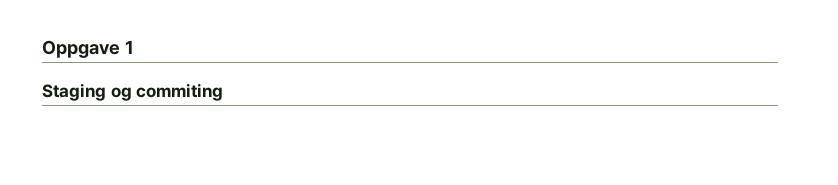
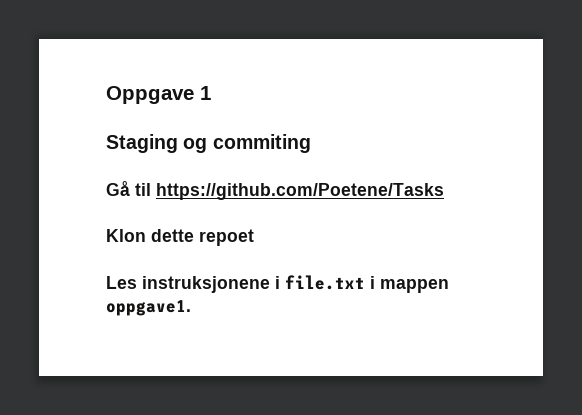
+ Gå til https://github.com/Poetene/Tasks
+ Klon dette repoet
+ Les instruksjonene i file.txt i mappen oppgave1.

